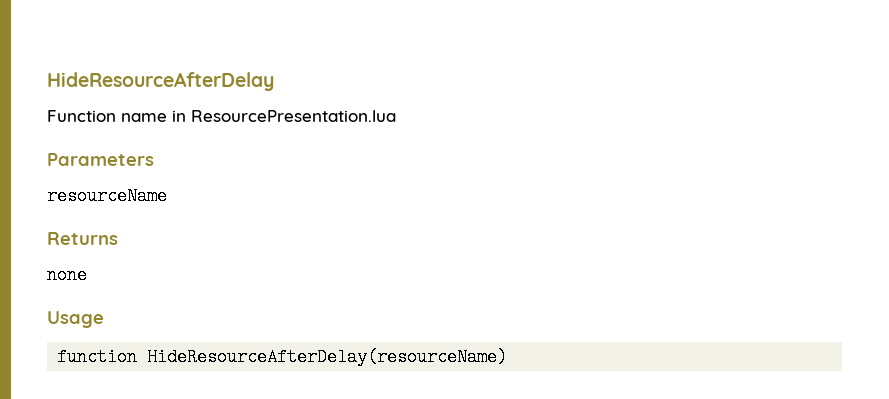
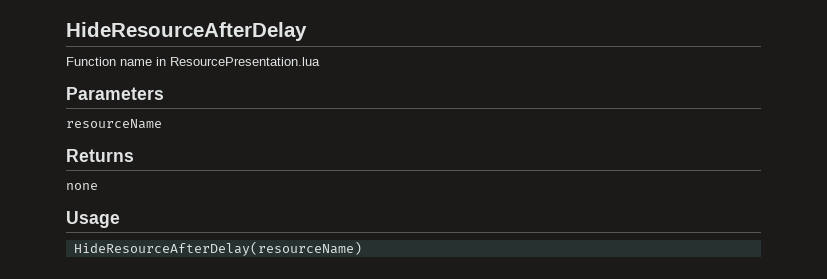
- function HideResourceAfterDelay(resourceName)
+ HideResourceAfterDelay(resourceName)

